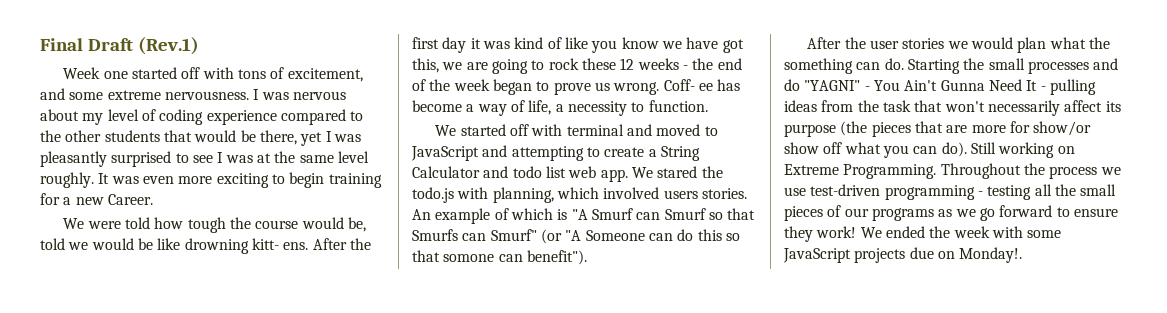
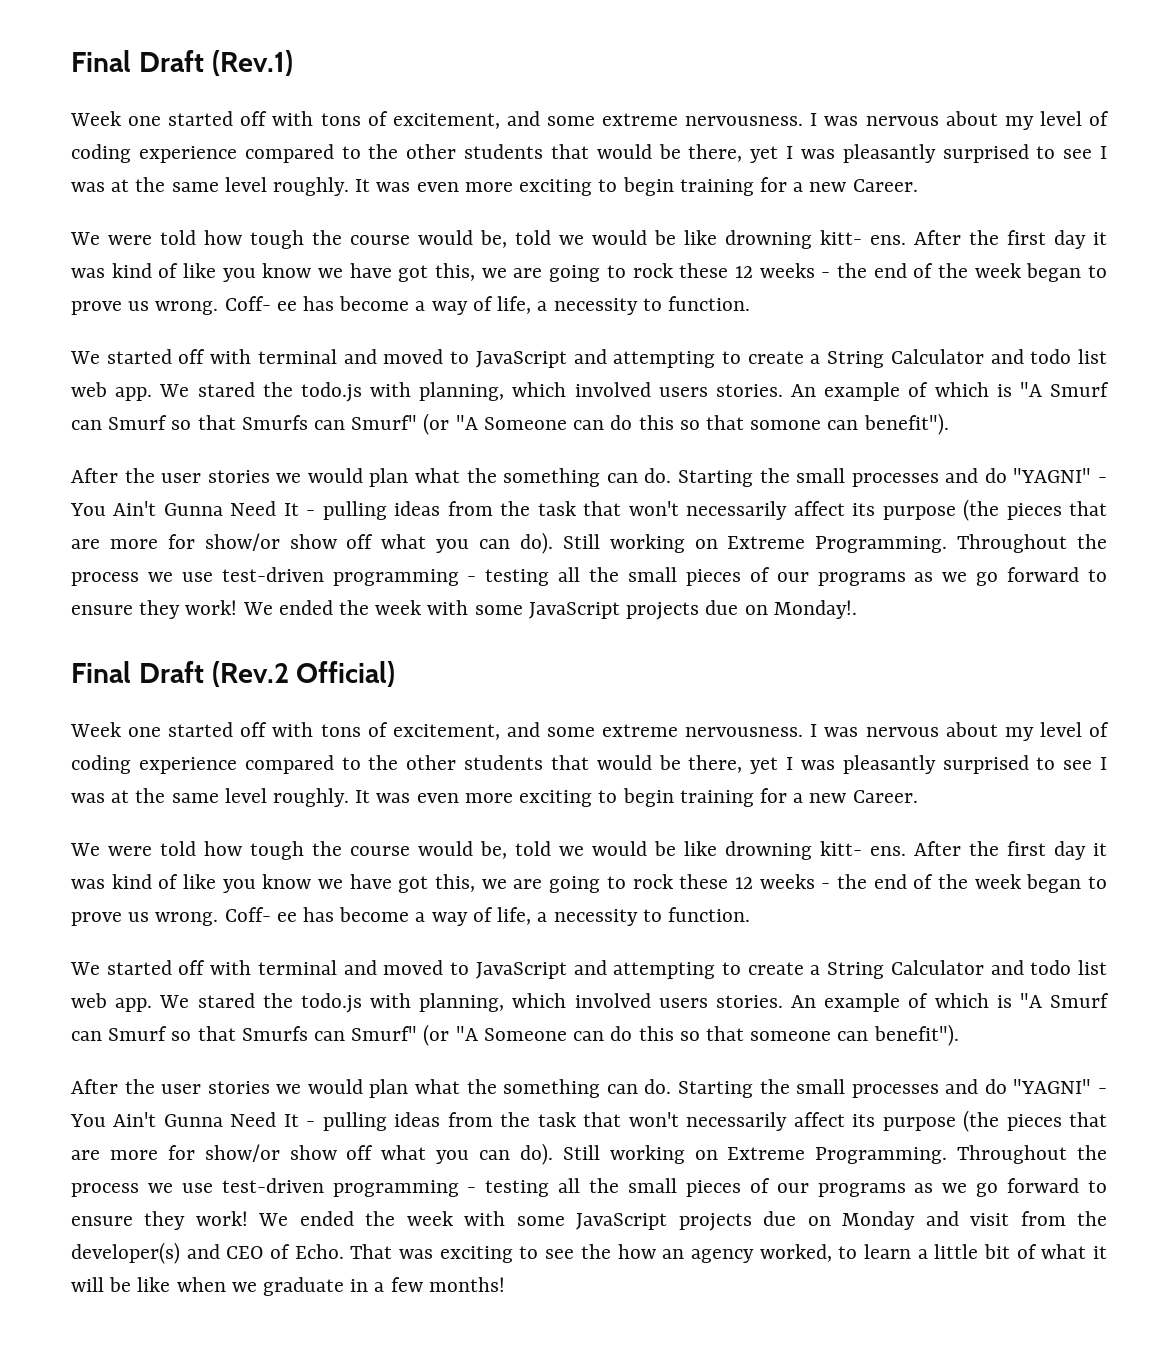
+ Final Draft (Rev.2 Official)
+ Week one started off with tons of excitement, and some extreme nervousness. I was nervous about my level of coding experience compared to the other students that would be there, yet I was pleasantly surprised to see I was at the same level roughly. It was even more exciting to begin training for a new Career.
+ We were told how tough the course would be, told we would be like drowning kitt- ens. After the first day it was kind of like you know we have got this, we are going to rock these 12 weeks - the end of the week began to prove us wrong. Coff- ee has become a way of life, a necessity to function.
+ We started off with terminal and moved to JavaScript and attempting to create a String Calculator and todo list web app. We stared the todo.js with planning, which involved users stories. An example of which is "A Smurf can Smurf so that Smurfs can Smurf" (or "A Someone can do this so that someone can benefit").
+ After the user stories we would plan what the something can do. Starting the small processes and do "YAGNI" - You Ain't Gunna Need It - pulling ideas from the task that won't necessarily affect its purpose (the pieces that are more for show/or show off what you can do). Still working on Extreme Programming. Throughout the process we use test-driven programming - testing all the small pieces of our programs as we go forward to ensure they work! We ended the week with some JavaScript projects due on Monday and visit from the developer(s) and CEO of Echo. That was exciting to see the how an agency worked, to learn a little bit of what it will be like when we graduate in a few months!

